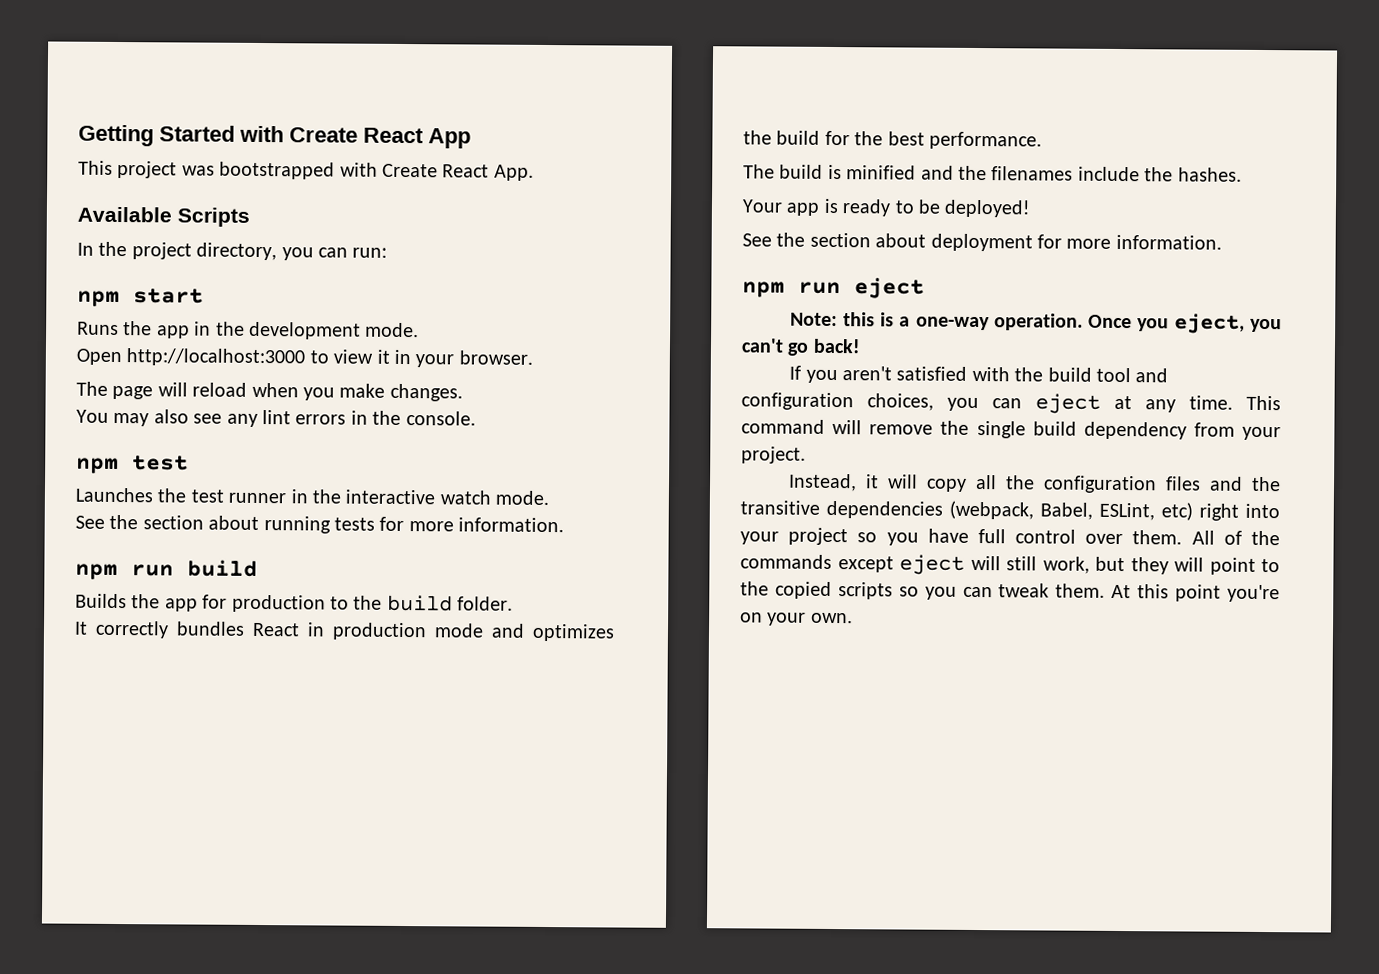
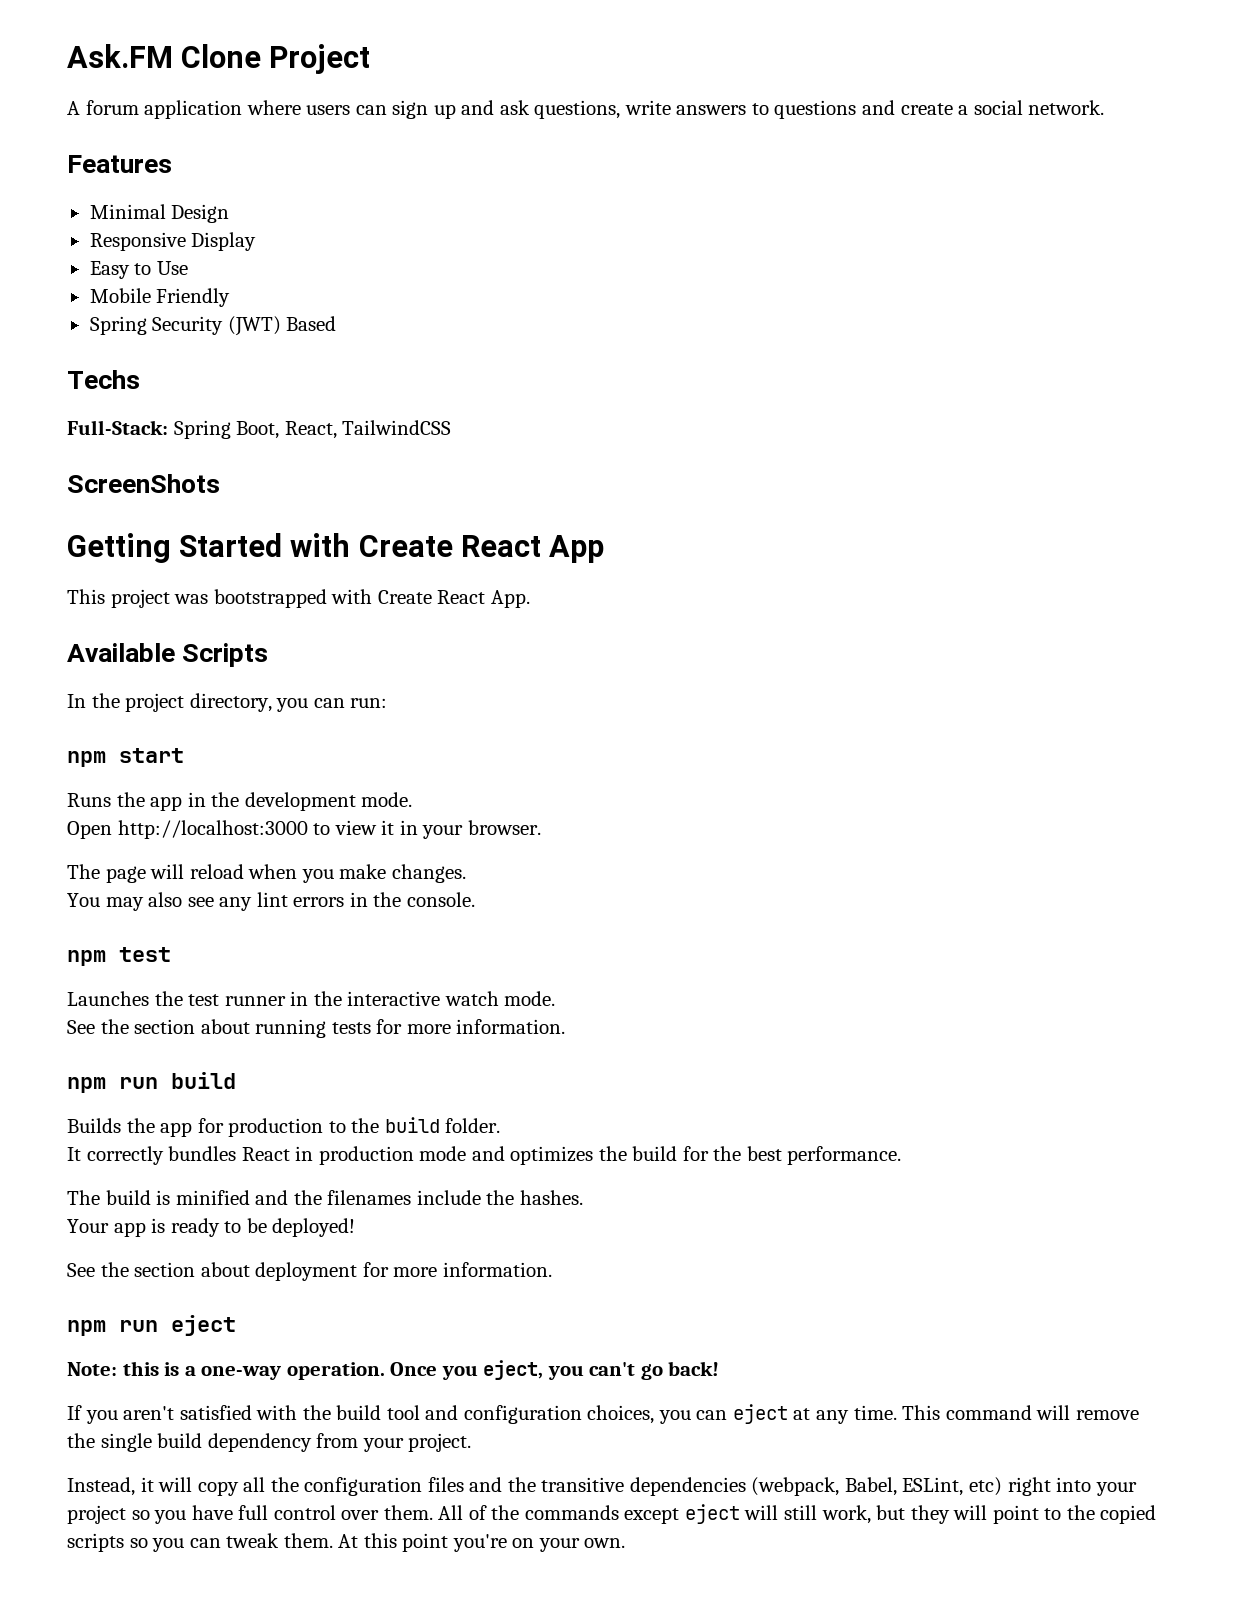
+ Ask.FM Clone Project
+ A forum application where users can sign up and ask questions, write answers to questions and create a social network.
+ Features
+ Minimal Design
+ Responsive Display
+ Easy to Use
+ Mobile Friendly
+ Spring Security (JWT) Based
+ Techs
+ Full-Stack: Spring Boot, React, TailwindCSS
+ ScreenShots

